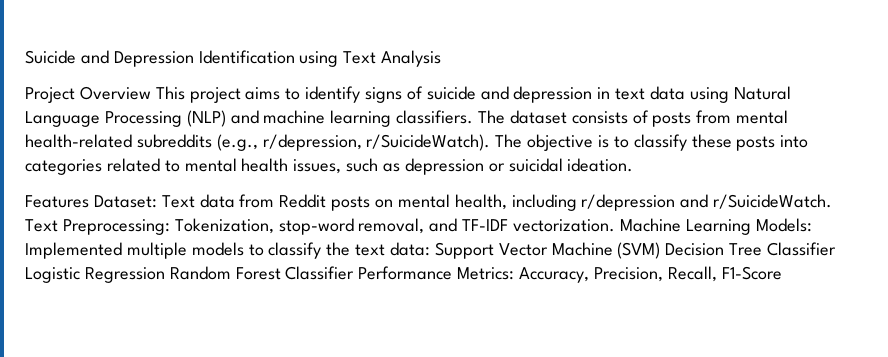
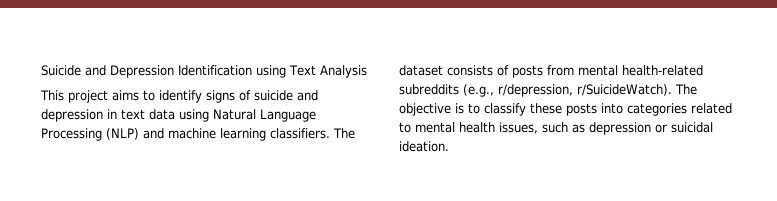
- Project Overview This project aims to identify signs of suicide and depression in text data using Natural Language Processing (NLP) and machine learning classifiers.
+ This project aims to identify signs of suicide and depression in text data using Natural Language Processing (NLP) and machine learning classifiers.
- Features Dataset: Text data from Reddit posts on mental health, including r/depression and r/SuicideWatch. Text Preprocessing: Tokenization, stop-word removal, and TF-IDF vectorization. Machine Learning Models: Implemented multiple models to classify the text data: Support Vector Machine (SVM) Decision Tree Classifier Logistic Regression Random Forest Classifier Performance Metrics: Accuracy, Precision, Recall, F1-Score

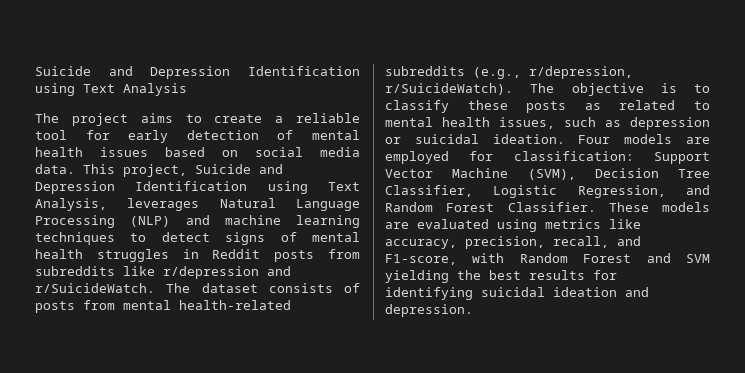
- This project aims to identify signs of suicide and depression in text data using Natural Language Processing (NLP) and machine learning classifiers.
+ The project aims to create a reliable tool for early detection of mental health issues based on social media data. This project, Suicide and Depression Identification using Text Analysis, leverages Natural Language Processing (NLP) and machine learning techniques to detect signs of mental health struggles in Reddit posts from subreddits like r/depression and r/SuicideWatch.
- The objective is to classify these posts into categories related to mental health issues, such as depression or suicidal ideation.
+ The objective is to classify these posts as related to mental health issues, such as depression or suicidal ideation.
+ Four models are employed for classification: Support Vector Machine (SVM), Decision Tree Classifier, Logistic Regression, and Random Forest Classifier. These models are evaluated using metrics like accuracy, precision, recall, and F1-score, with Random Forest and SVM yielding the best results for identifying suicidal ideation and depression.

